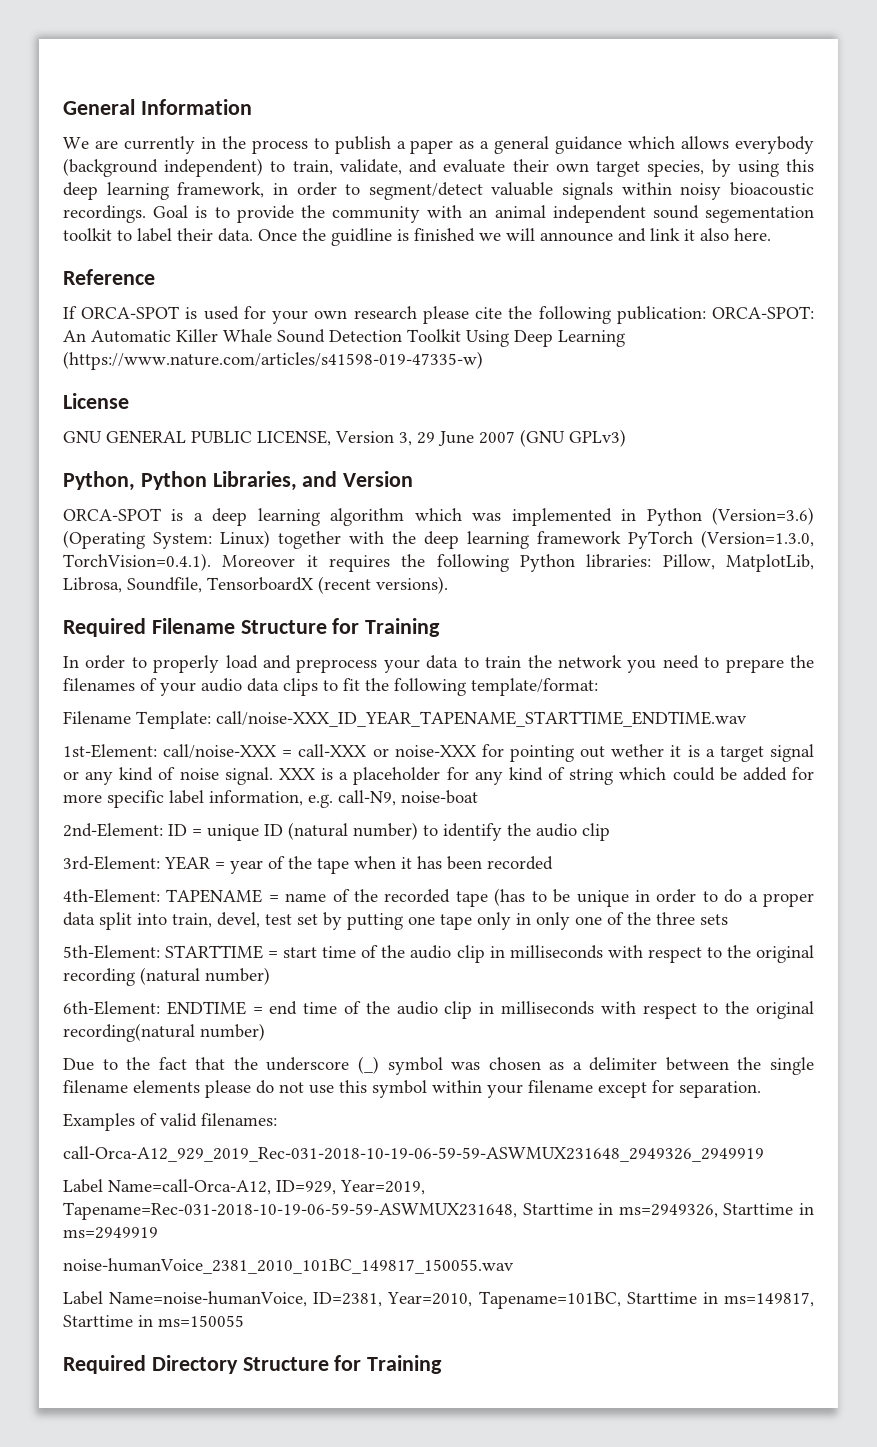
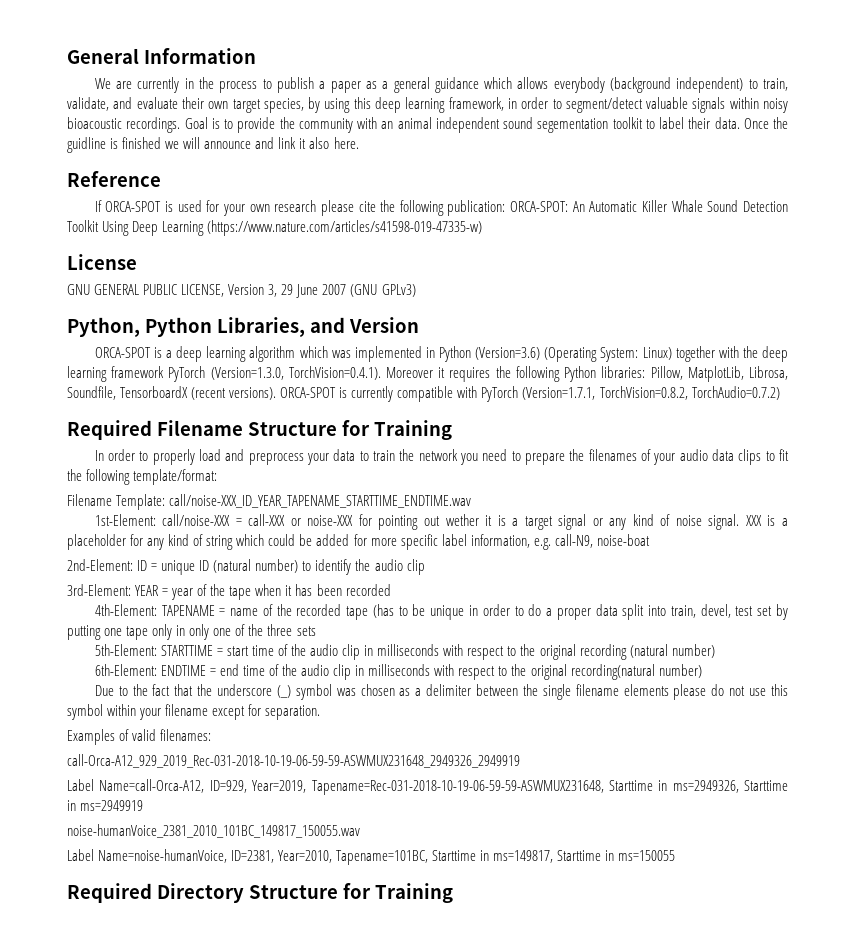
+ ORCA-SPOT is currently compatible with PyTorch (Version=1.7.1, TorchVision=0.8.2, TorchAudio=0.7.2)

